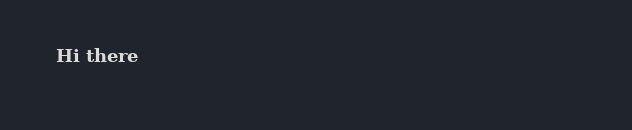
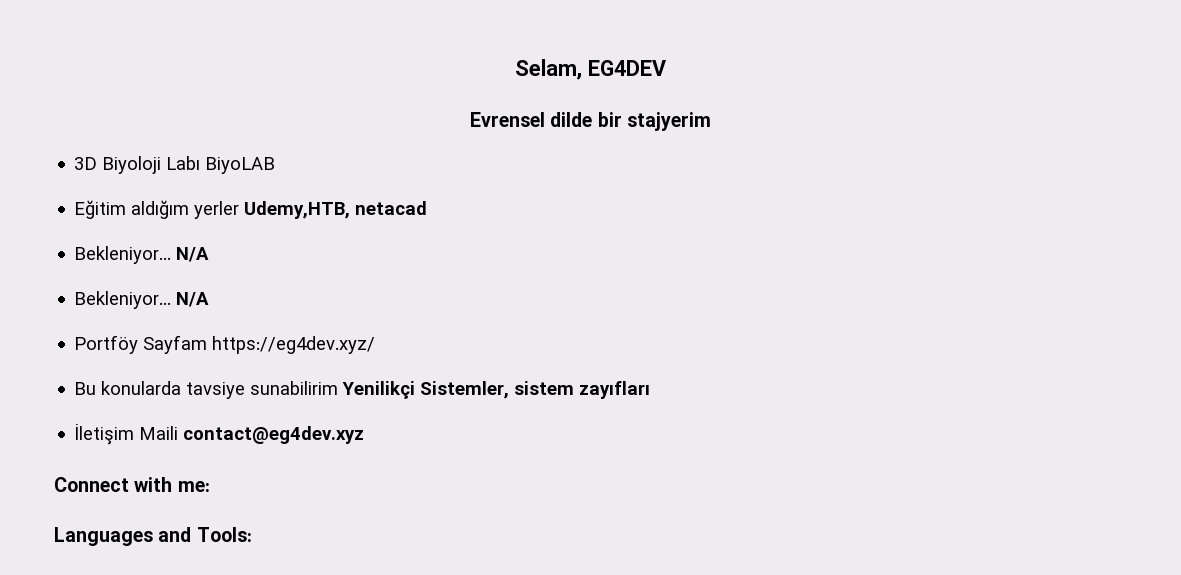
- Hi there
+ Selam, EG4DEV
+ Evrensel dilde bir stajyerim
+ 3D Biyoloji Labı BiyoLAB
+ Eğitim aldığım yerler Udemy,HTB, netacad
+ Bekleniyor... N/A
+ Bekleniyor... N/A
+ Portföy Sayfam https://eg4dev.xyz/
+ Bu konularda tavsiye sunabilirim Yenilikçi Sistemler, sistem zayıfları
+ İletişim Maili contact@eg4dev.xyz
+ Connect with me:
+ Languages and Tools:

